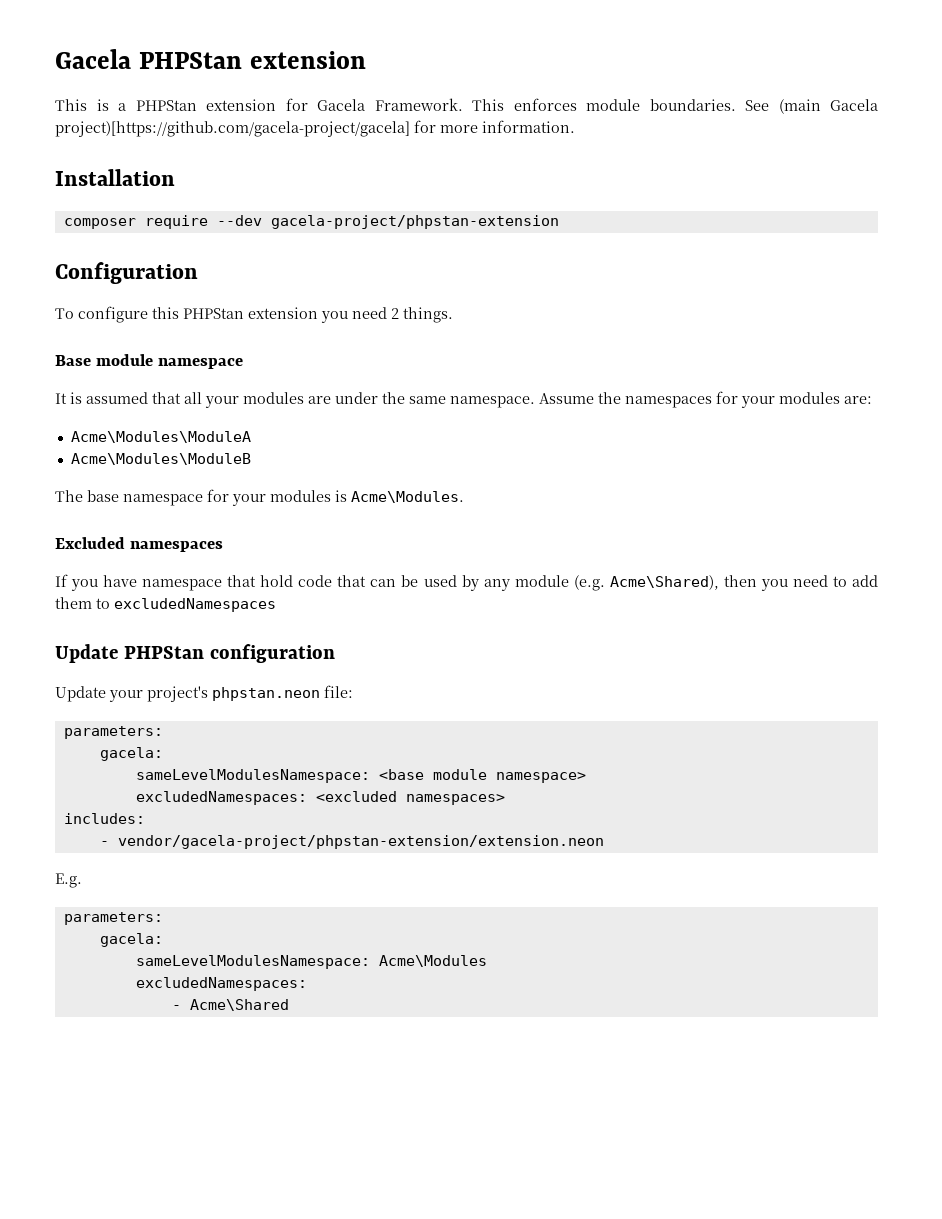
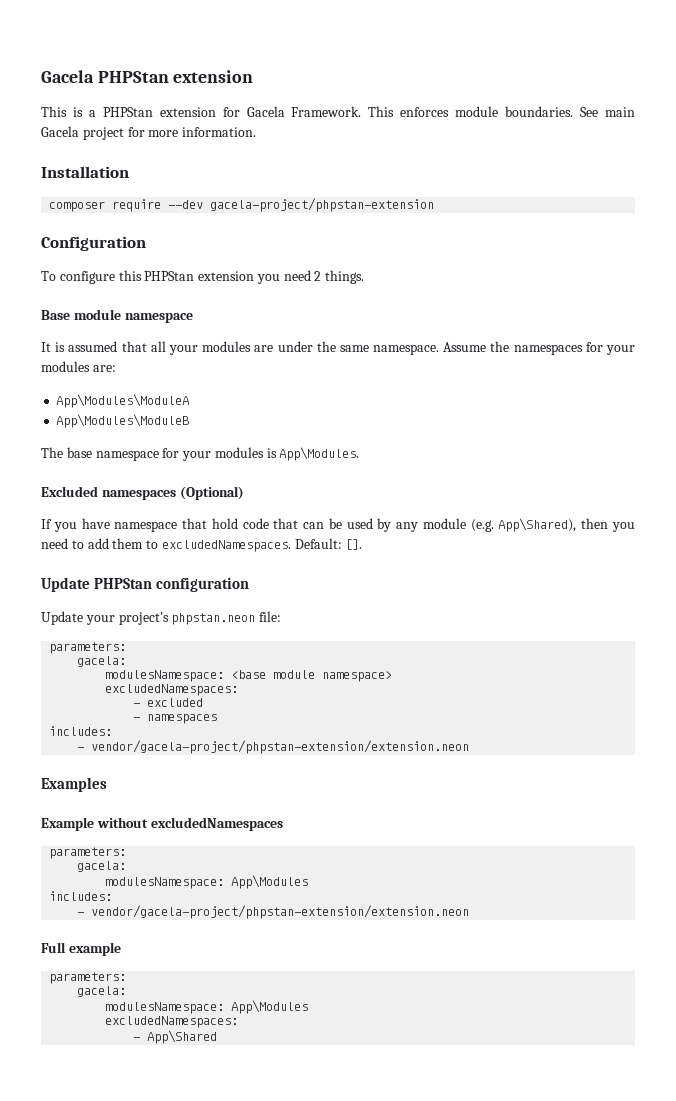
- See (main Gacela project)[https://github.com/gacela-project/gacela] for more information.
+ See main Gacela project for more information.
- Acme\Modules\ModuleA
- Acme\Modules\ModuleB
+ App\Modules\ModuleA
+ App\Modules\ModuleB
- The base namespace for your modules is Acme\Modules.
+ The base namespace for your modules is App\Modules.
- Excluded namespaces
+ Excluded namespaces (Optional)
- If you have namespace that hold code that can be used by any module (e.g. Acme\Shared), then you need to add them to excludedNamespaces
+ If you have namespace that hold code that can be used by any module (e.g. App\Shared), then you need to add them to excludedNamespaces. Default: [].
- sameLevelModulesNamespace: <base module namespace>
- excludedNamespaces: <excluded namespaces>
+ modulesNamespace: <base module namespace>
+ excludedNamespaces:
+ - excluded
+ - namespaces
  includes:
  - vendor/gacela-project/phpstan-extension/extension.neon
- E.g.
+ Examples
+ Example without excludedNamespaces
  parameters:
  gacela:
- sameLevelModulesNamespace: Acme\Modules
+ modulesNamespace: App\Modules
+ includes:
+ - vendor/gacela-project/phpstan-extension/extension.neon
+ Full example
+ parameters:
+ gacela:
+ modulesNamespace: App\Modules
  excludedNamespaces:
- - Acme\Shared
+ - App\Shared

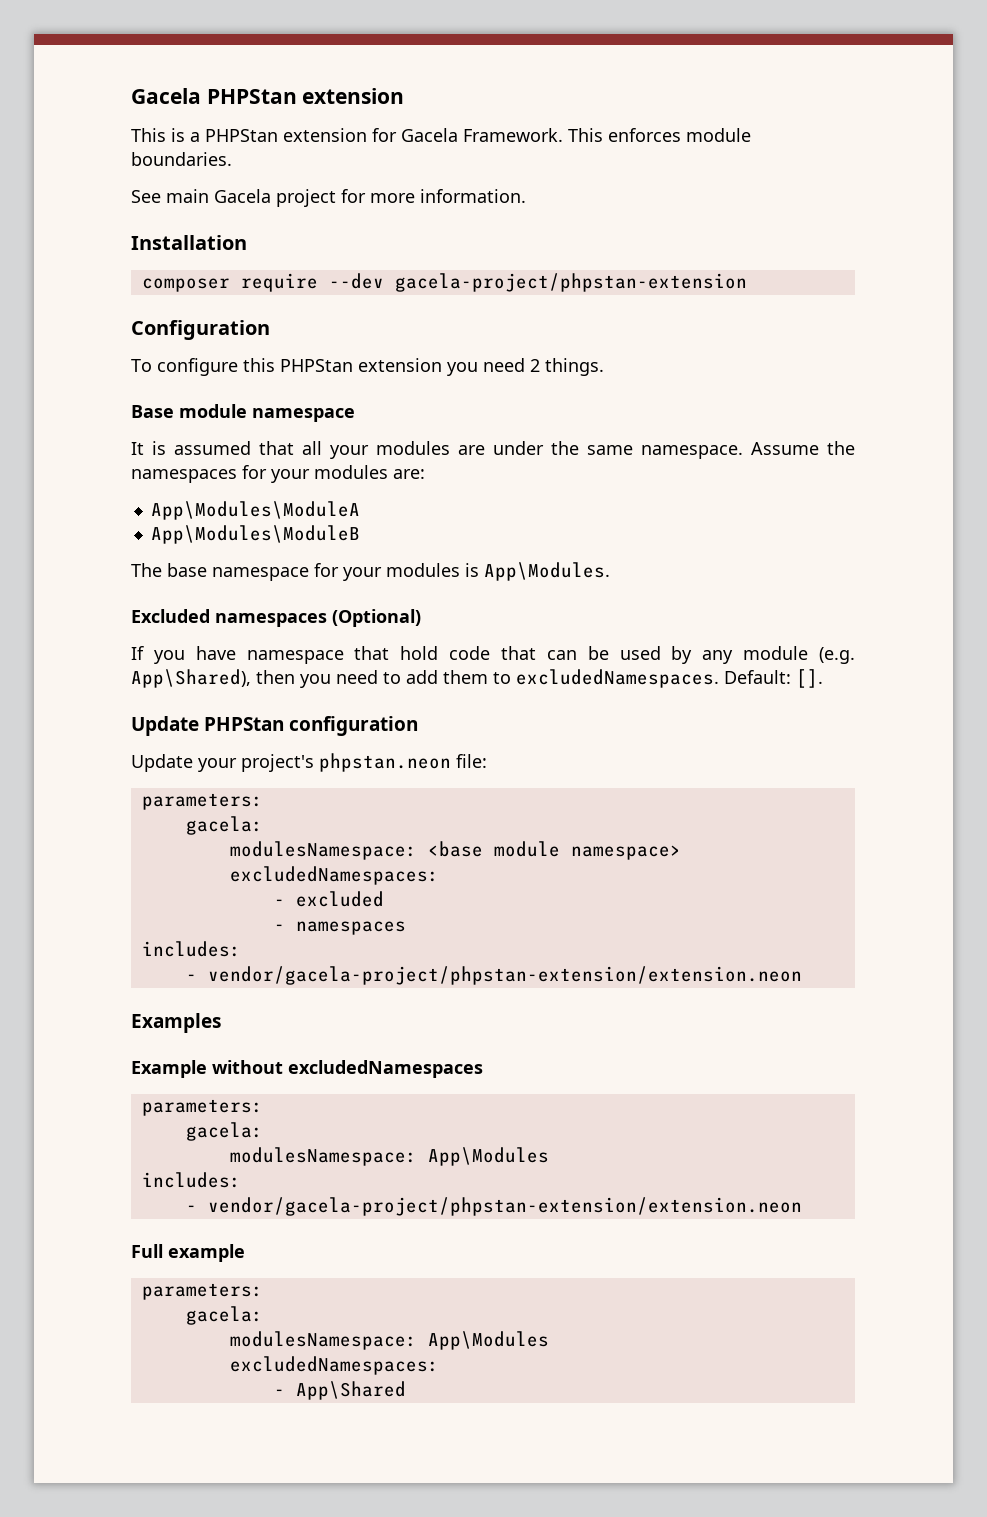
- This enforces module boundaries. See main Gacela project for more information.
+ This enforces module boundaries.
+ See main Gacela project for more information.

